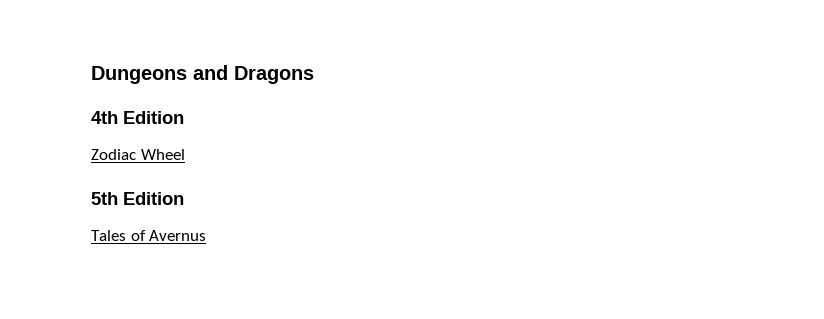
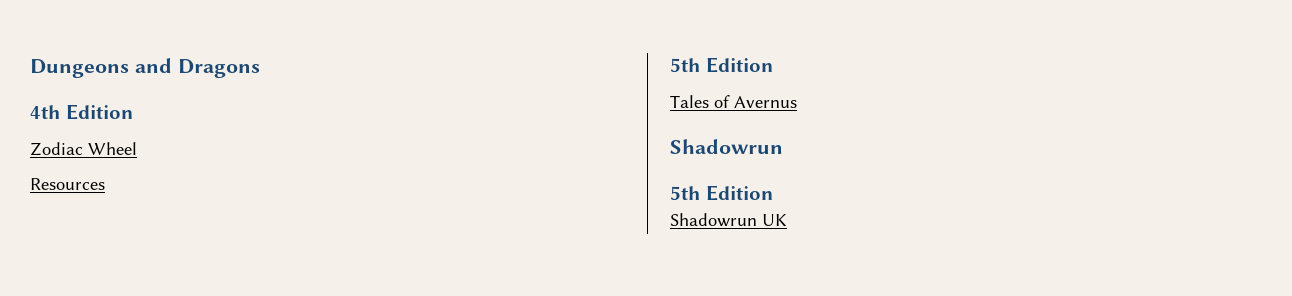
+ Resources
  Tales of Avernus
+ Shadowrun
+ 5th Edition
+ Shadowrun UK

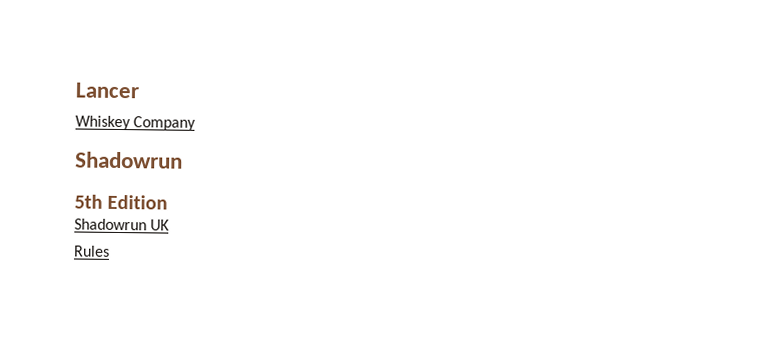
- Dungeons and Dragons
- 4th Edition
- Zodiac Wheel
- Resources
- 5th Edition
- Tales of Avernus
+ Lancer
+ Whiskey Company
+ Rules

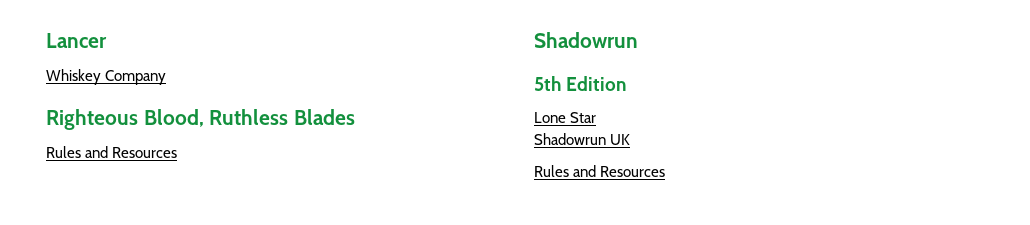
+ Righteous Blood, Ruthless Blades
+ Rules and Resources
+ Lone Star
  Shadowrun UK
- Rules
+ Rules and Resources

